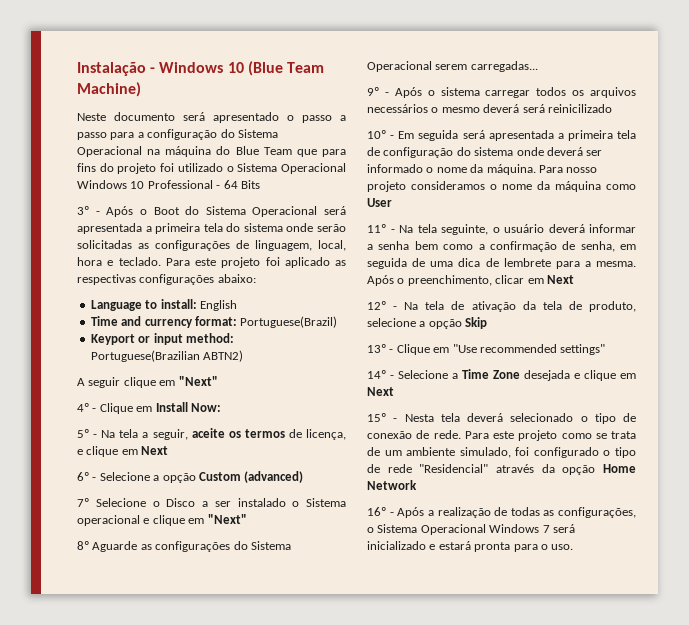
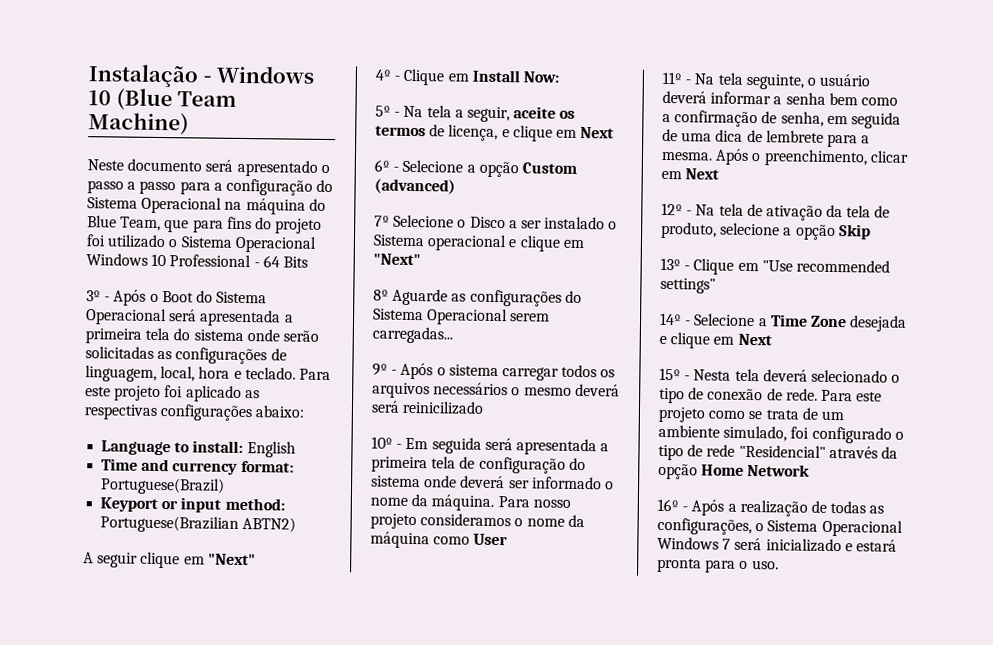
- Neste documento será apresentado o passo a passo para a configuração do Sistema Operacional na máquina do Blue Team que para fins do projeto foi utilizado o Sistema Operacional Windows 10 Professional - 64 Bits
+ Neste documento será apresentado o passo a passo para a configuração do Sistema Operacional na máquina do Blue Team, que para fins do projeto foi utilizado o Sistema Operacional Windows 10 Professional - 64 Bits

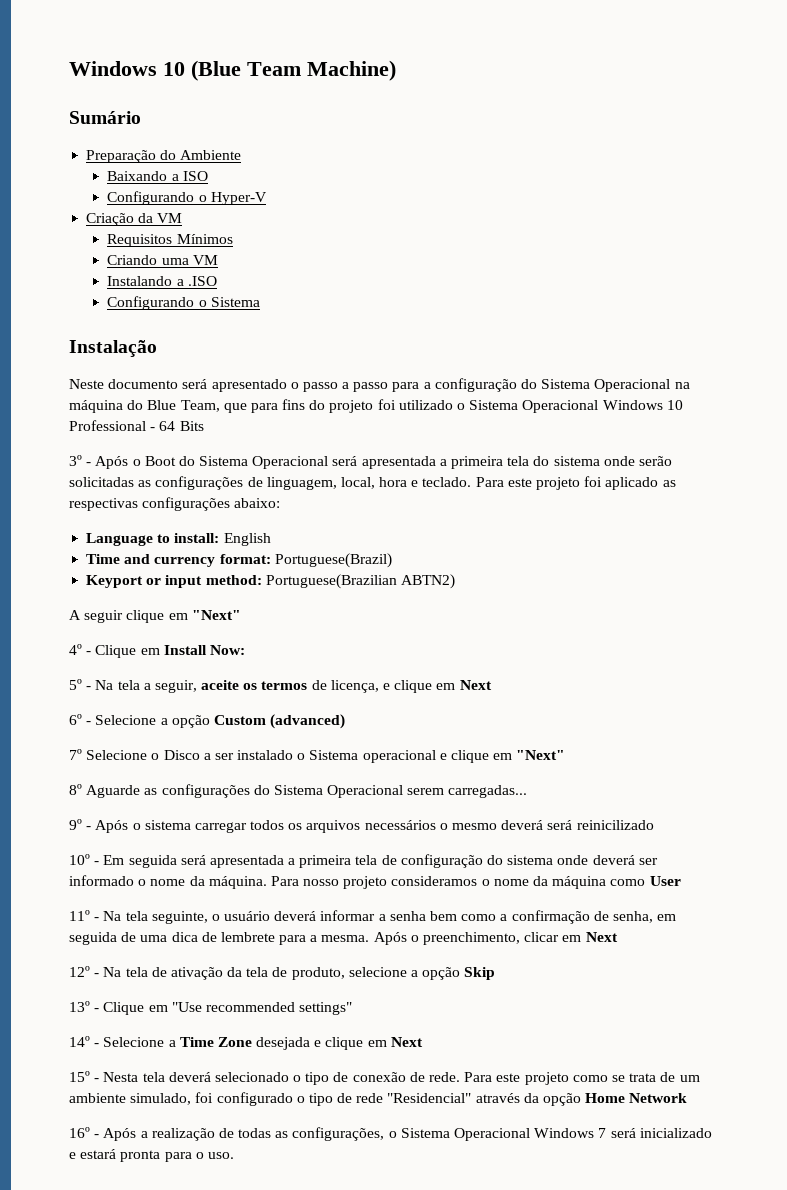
- Instalação - Windows 10 (Blue Team Machine)
+ Windows 10 (Blue Team Machine)
+ Sumário
+ Preparação do Ambiente
+ Baixando a ISO
+ Configurando o Hyper-V
+ Criação da VM
+ Requisitos Mínimos
+ Criando uma VM
+ Instalando a .ISO
+ Configurando o Sistema
+ Instalação

